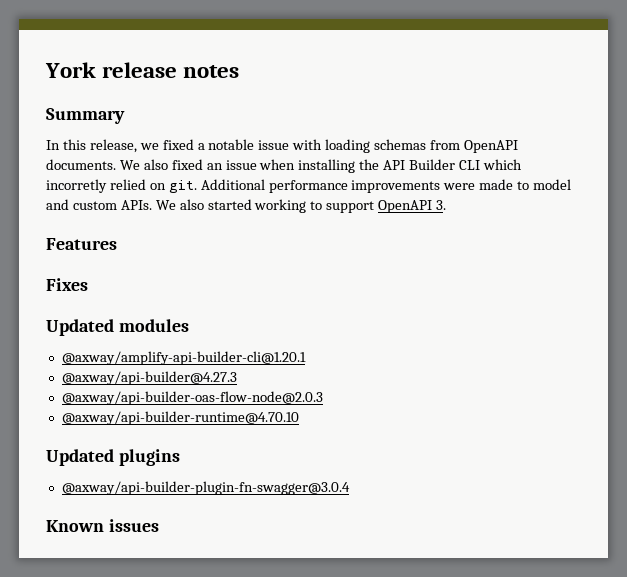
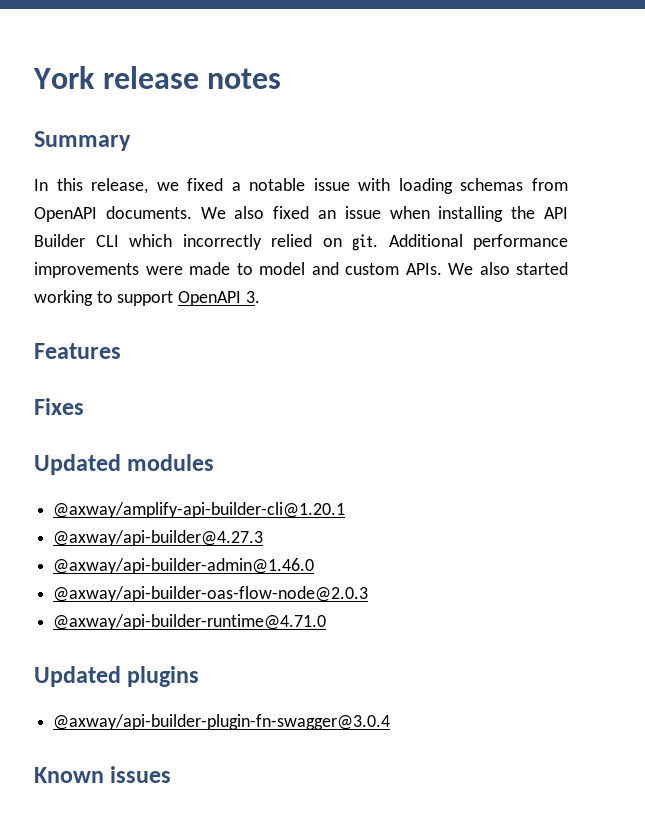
- We also fixed an issue when installing the API Builder CLI which incorretly relied on git.
+ We also fixed an issue when installing the API Builder CLI which incorrectly relied on git.
+ @axway/api-builder-admin@1.46.0
- @axway/api-builder-runtime@4.70.10
+ @axway/api-builder-runtime@4.71.0

